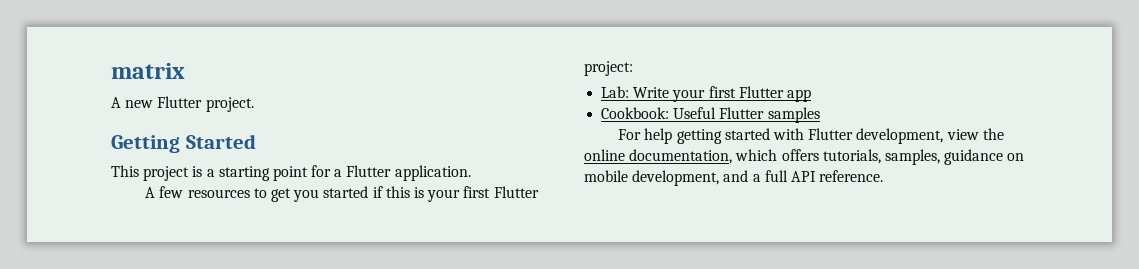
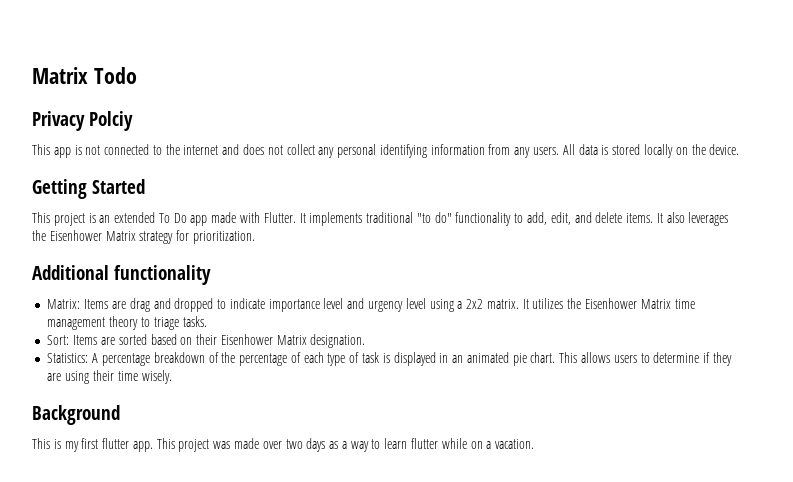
- matrix
- A new Flutter project.
+ Matrix Todo
+ Privacy Polciy
+ This app is not connected to the internet and does not collect any personal identifying information from any users. All data is stored locally on the device.
- This project is a starting point for a Flutter application.
- A few resources to get you started if this is your first Flutter project:
- Lab: Write your first Flutter app
- Cookbook: Useful Flutter samples
- For help getting started with Flutter development, view the online documentation, which offers tutorials, samples, guidance on mobile development, and a full API reference.
+ This project is an extended To Do app made with Flutter. It implements traditional "to do" functionality to add, edit, and delete items. It also leverages the Eisenhower Matrix strategy for prioritization.
+ Additional functionality
+ Matrix: Items are drag and dropped to indicate importance level and urgency level using a 2x2 matrix. It utilizes the Eisenhower Matrix time management theory to triage tasks.
+ Sort: Items are sorted based on their Eisenhower Matrix designation.
+ Statistics: A percentage breakdown of the percentage of each type of task is displayed in an animated pie chart. This allows users to determine if they are using their time wisely.
+ Background
+ This is my first flutter app. This project was made over two days as a way to learn flutter while on a vacation.

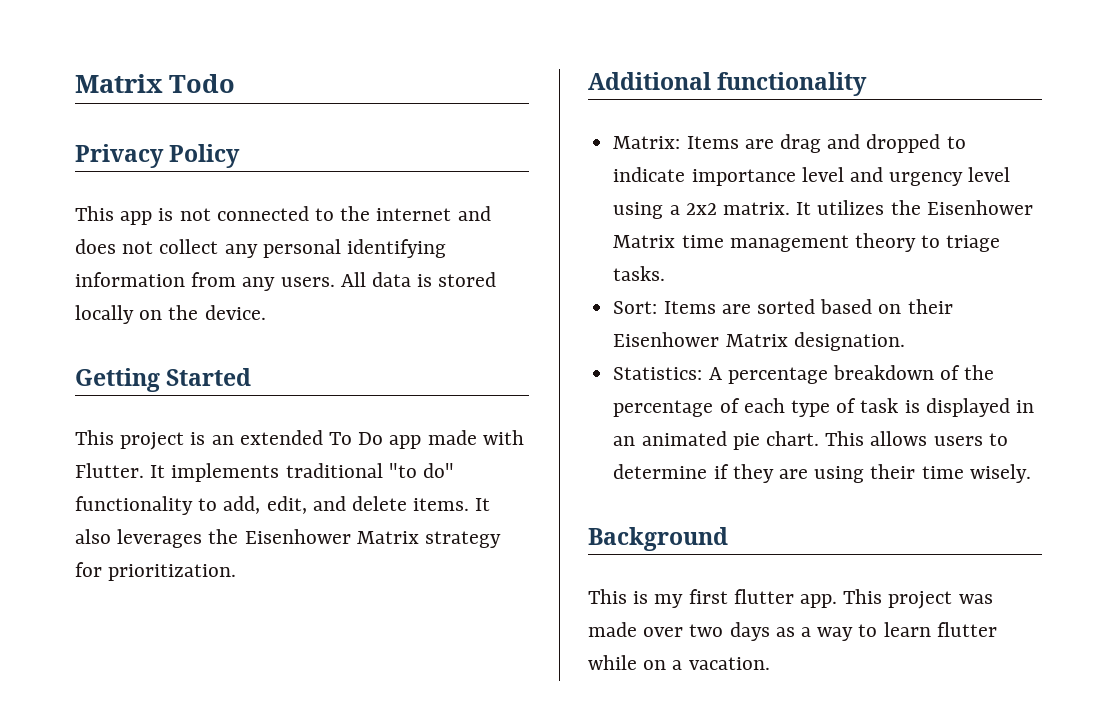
- Privacy Polciy
+ Privacy Policy

